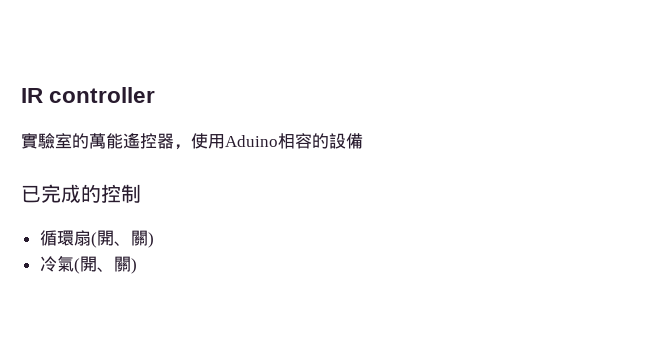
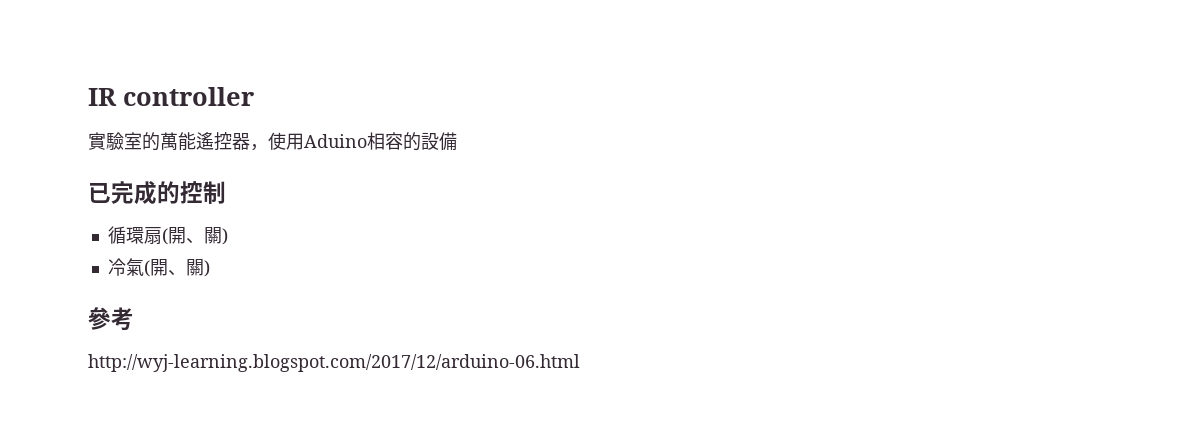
+ 參考
+ http://wyj-learning.blogspot.com/2017/12/arduino-06.html

